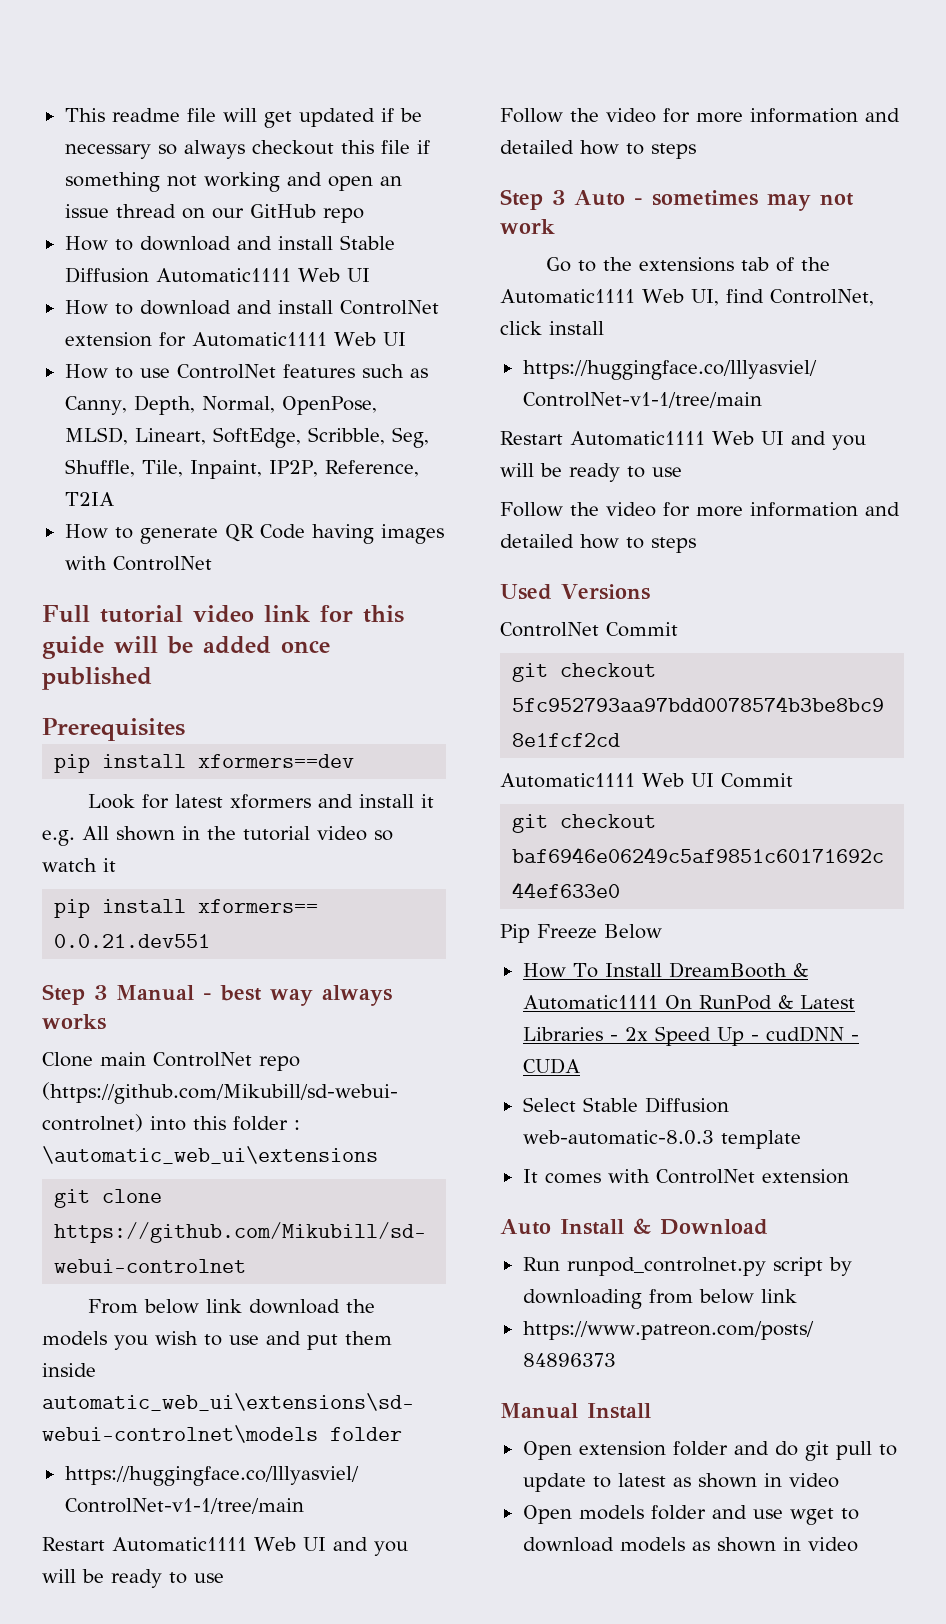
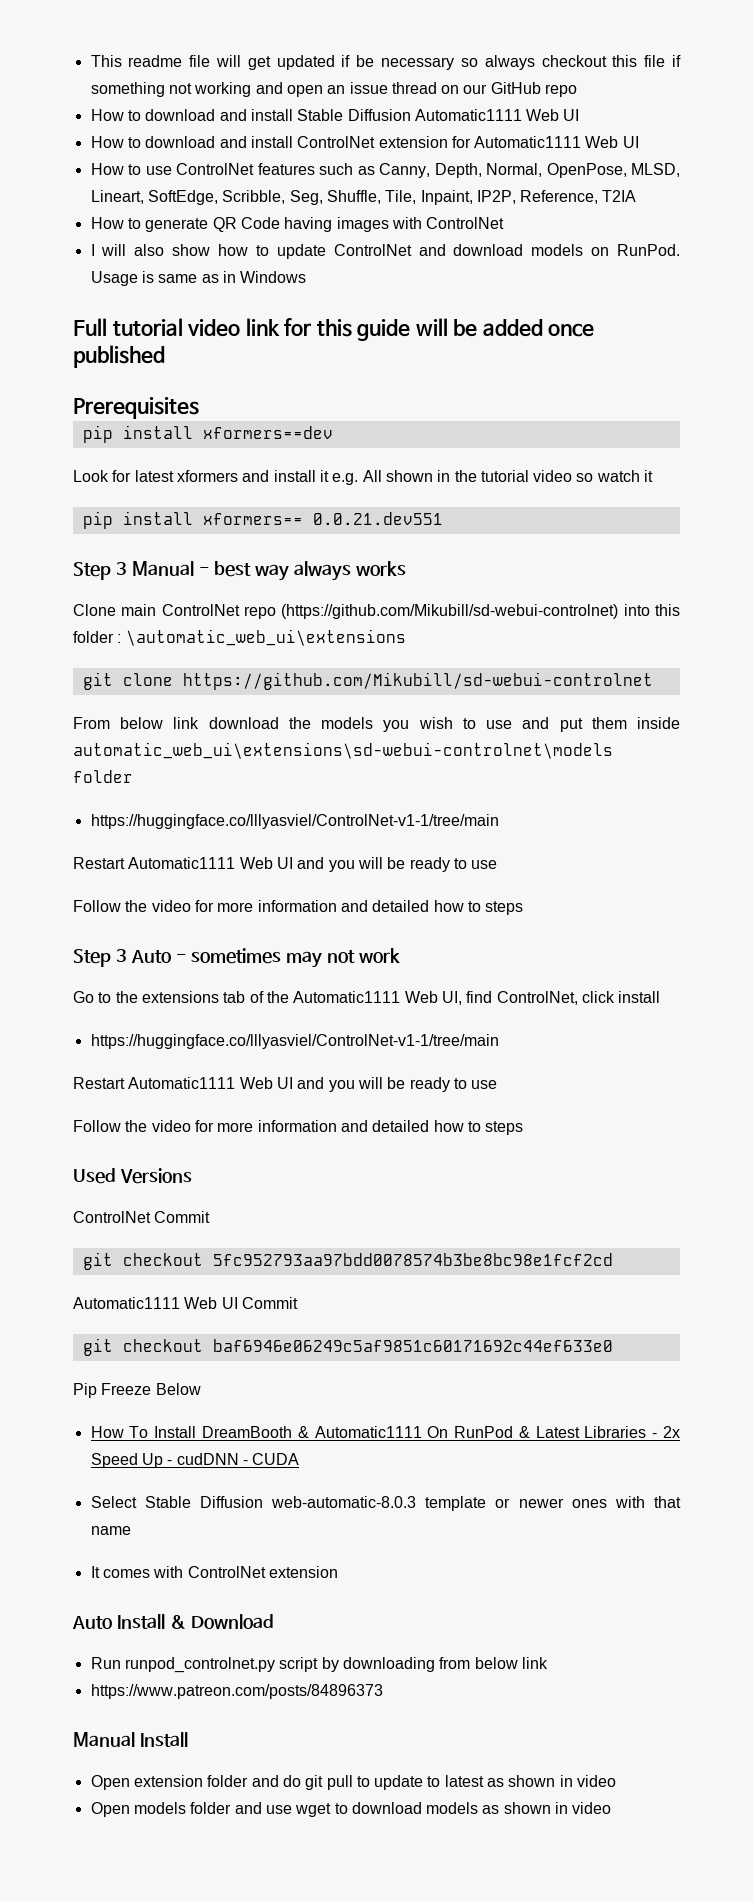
+ I will also show how to update ControlNet and download models on RunPod. Usage is same as in Windows
- Select Stable Diffusion web-automatic-8.0.3 template
+ Select Stable Diffusion web-automatic-8.0.3 template or newer ones with that name

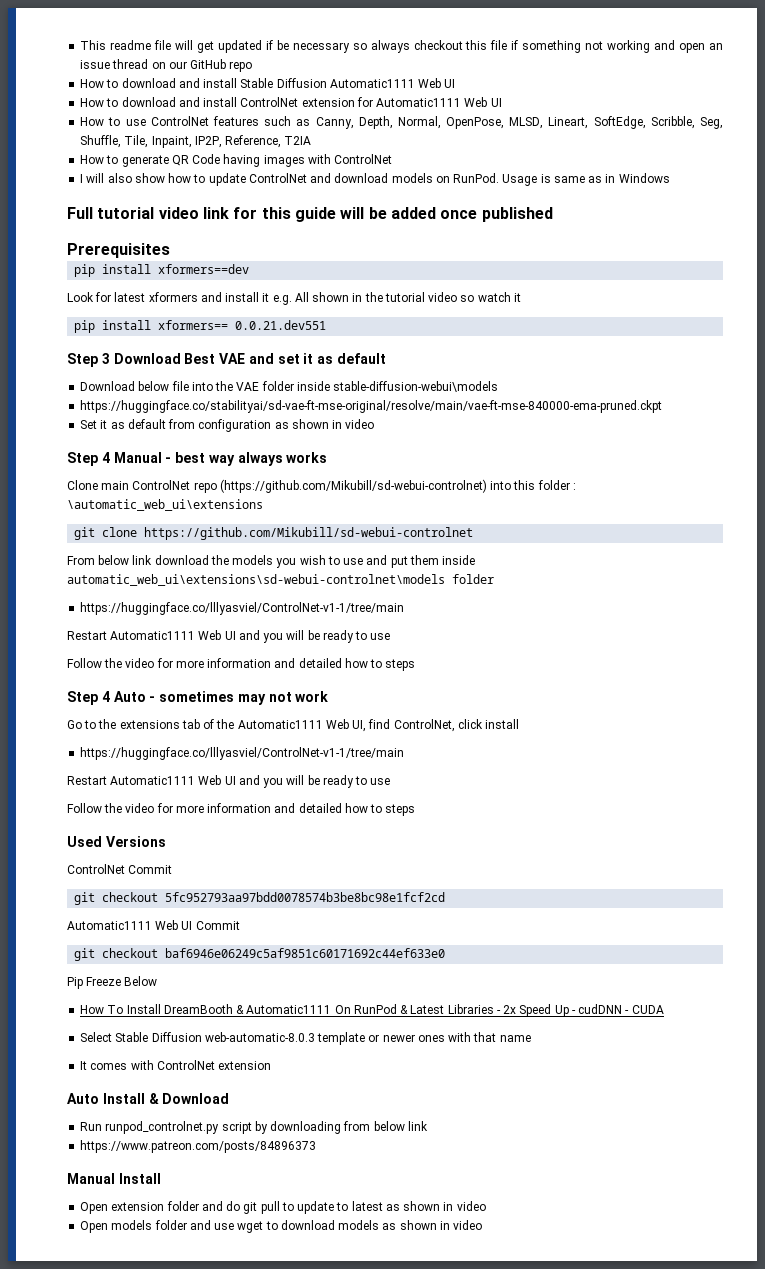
- Step 3 Manual - best way always works
+ Step 3 Download Best VAE and set it as default
+ Download below file into the VAE folder inside stable-diffusion-webui\models
+ https://huggingface.co/stabilityai/sd-vae-ft-mse-original/resolve/main/vae-ft-mse-840000-ema-pruned.ckpt
+ Set it as default from configuration as shown in video
+ Step 4 Manual - best way always works
- Step 3 Auto - sometimes may not work
+ Step 4 Auto - sometimes may not work

